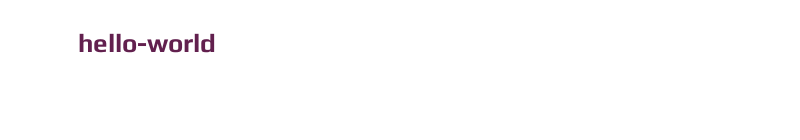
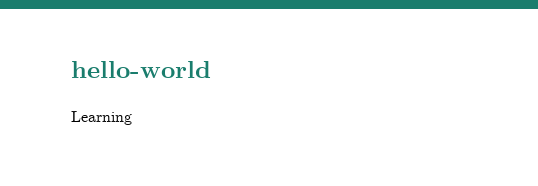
+ Learning

